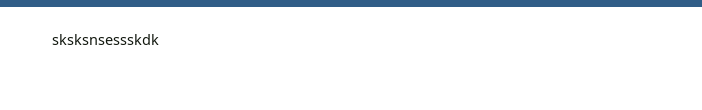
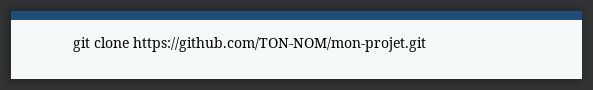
- sksksnsessskdk
+ git clone https://github.com/TON-NOM/mon-projet.git

